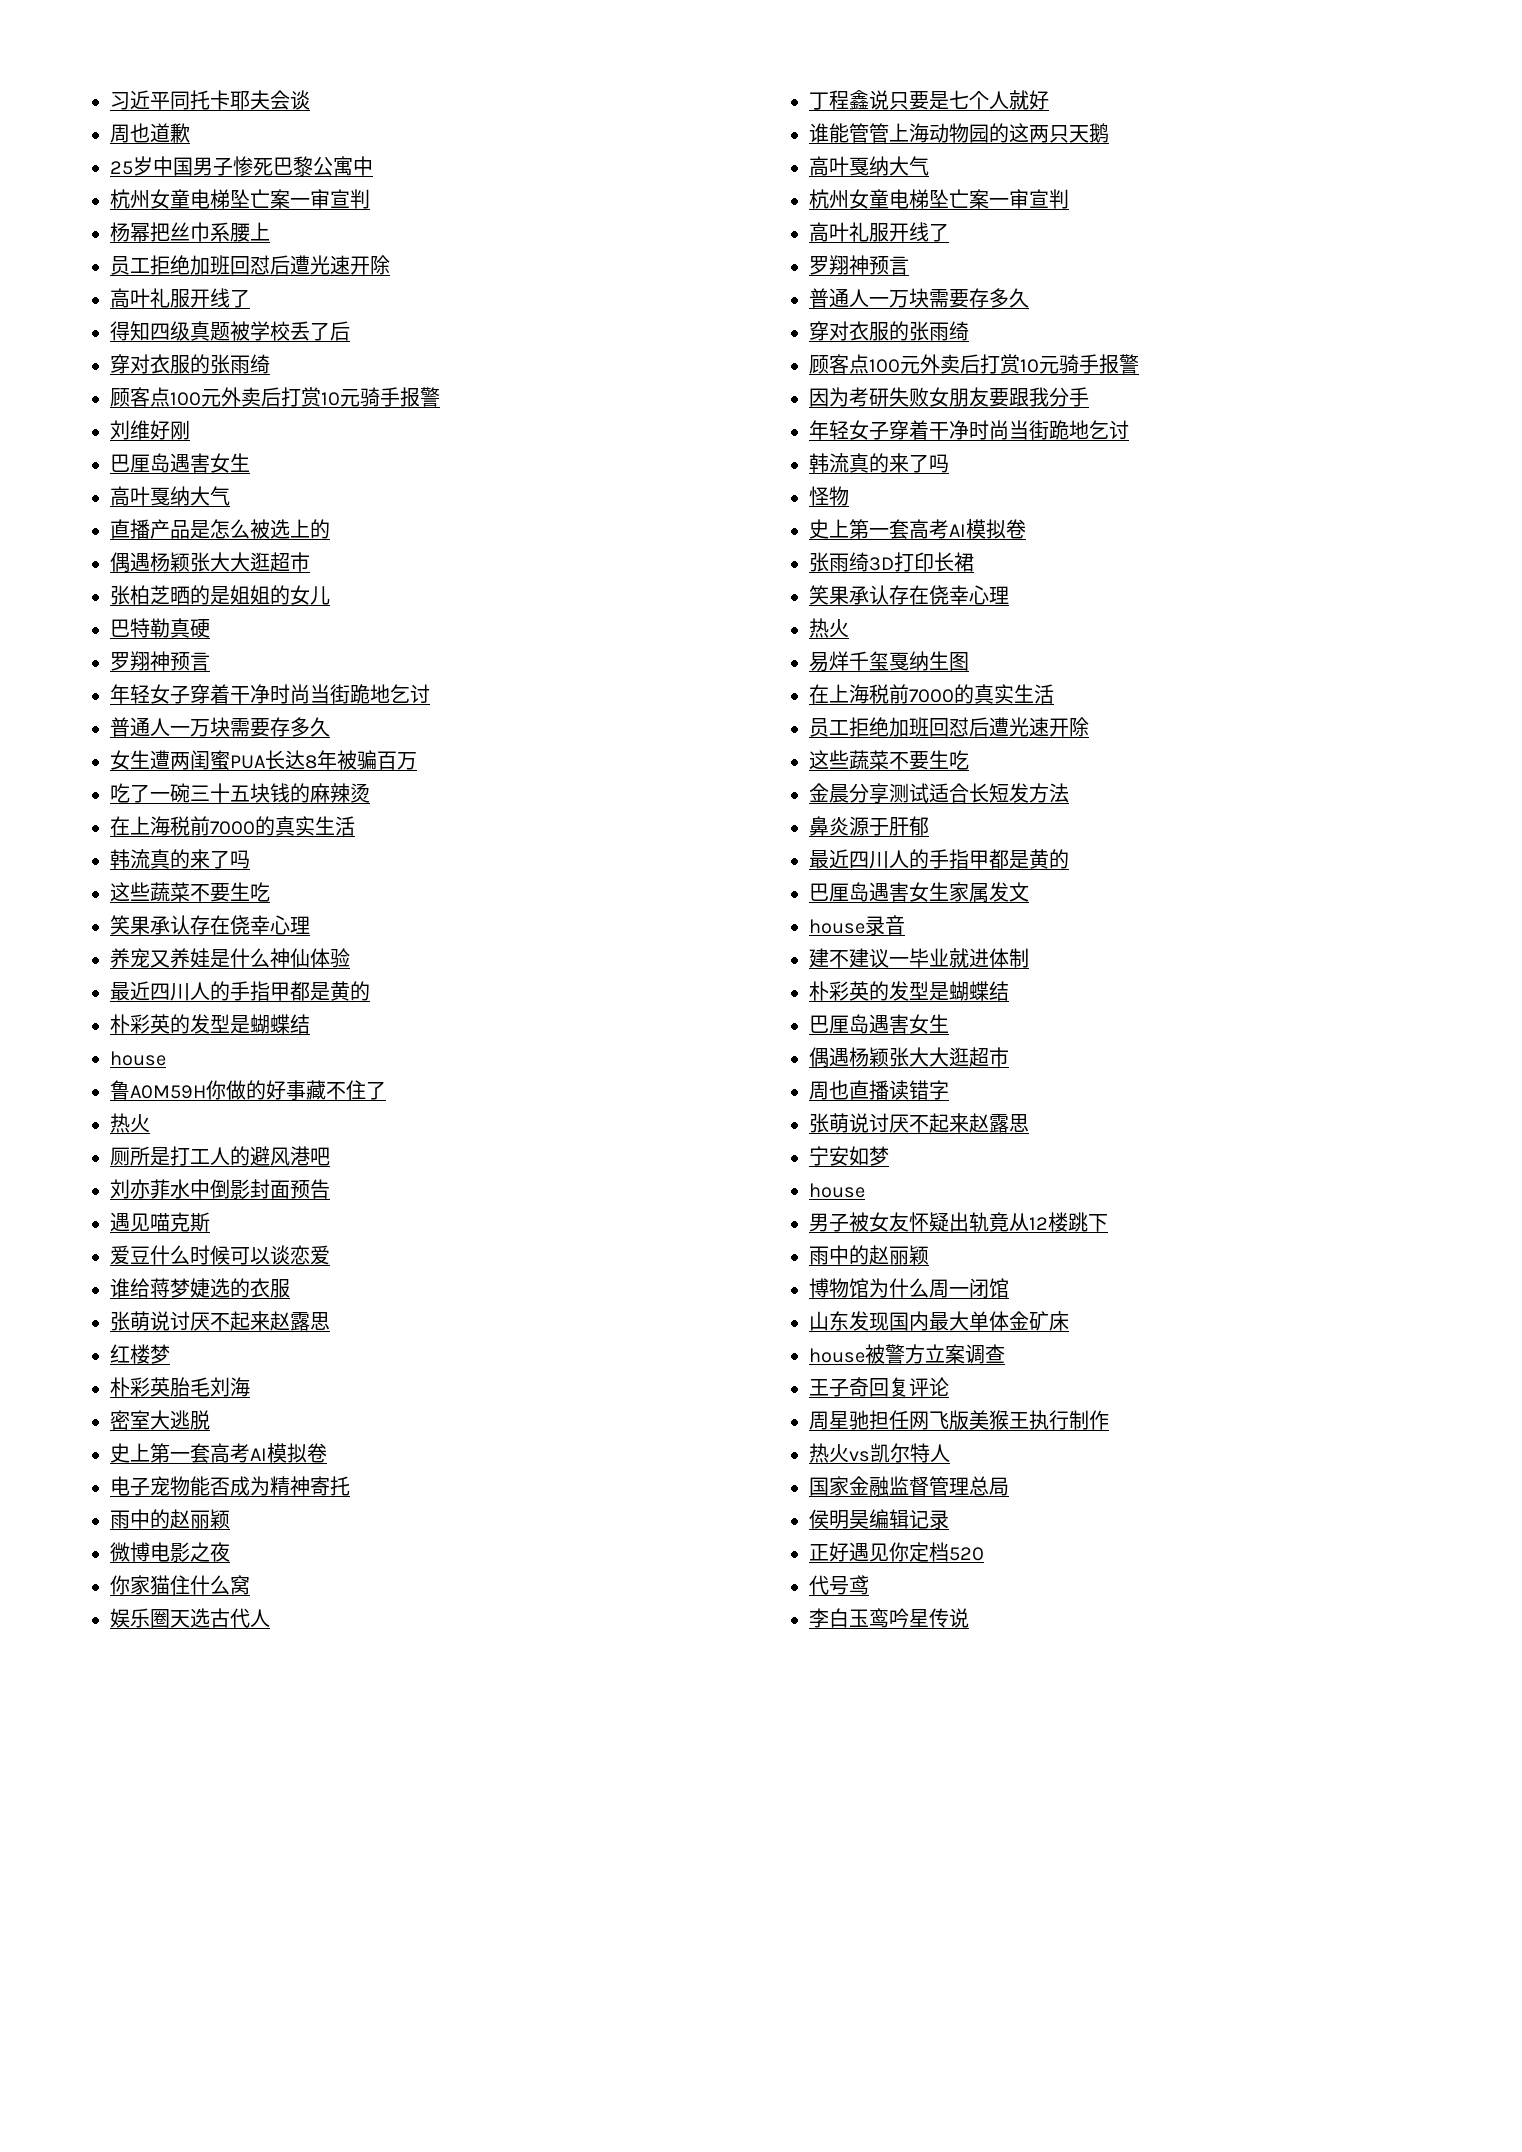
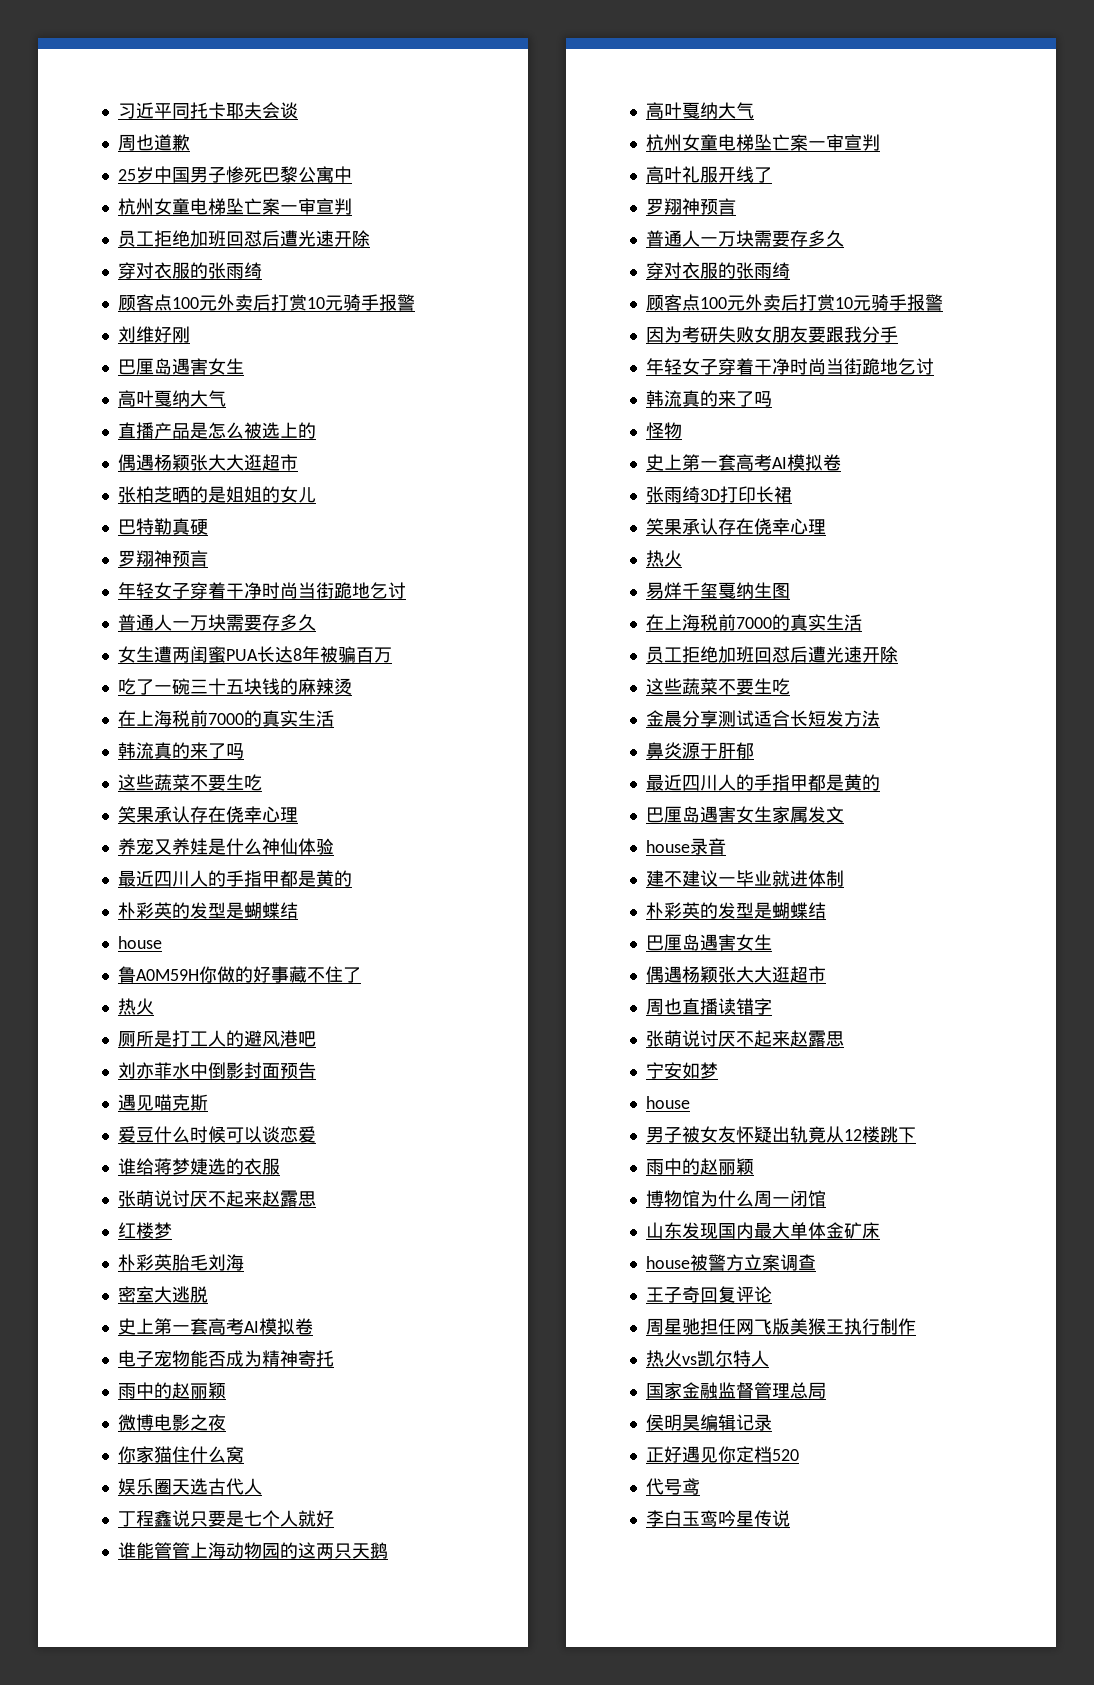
  25岁中国男子惨死巴黎公寓中
  杭州女童电梯坠亡案一审宣判
- 杨幂把丝巾系腰上
  员工拒绝加班回怼后遭光速开除
- 高叶礼服开线了
- 得知四级真题被学校丢了后

